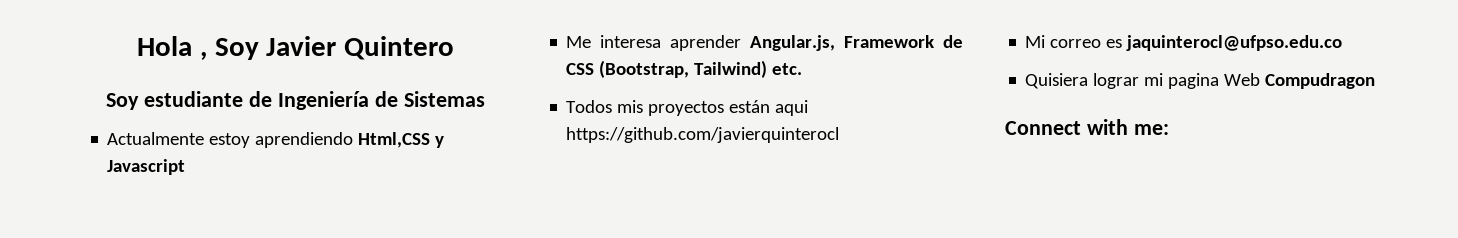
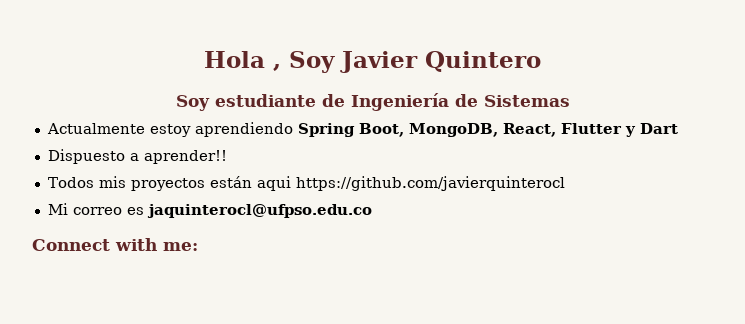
- Actualmente estoy aprendiendo Html,CSS y Javascript
- Me interesa aprender Angular.js, Framework de CSS (Bootstrap, Tailwind) etc.
+ Actualmente estoy aprendiendo Spring Boot, MongoDB, React, Flutter y Dart
+ Dispuesto a aprender!!
- Quisiera lograr mi pagina Web Compudragon

